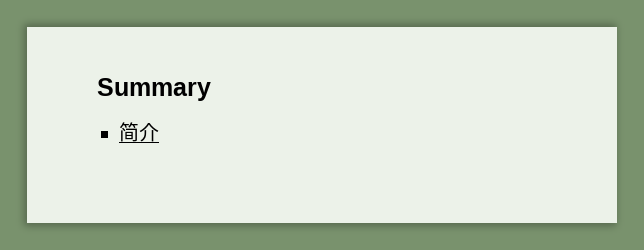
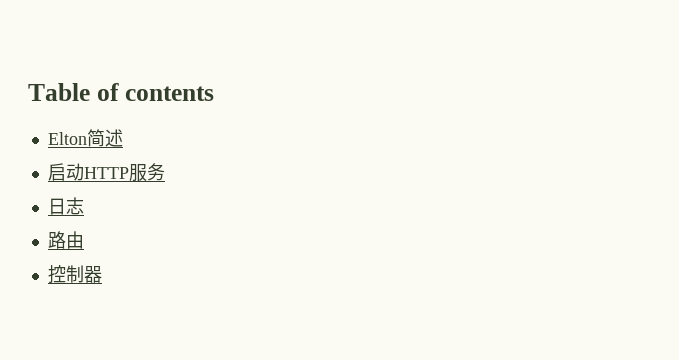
- Summary
- 简介
+ Table of contents
+ Elton简述
+ 启动HTTP服务
+ 日志
+ 路由
+ 控制器

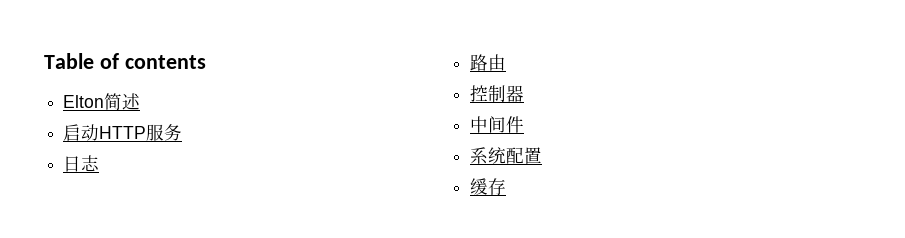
+ 中间件
+ 系统配置
+ 缓存

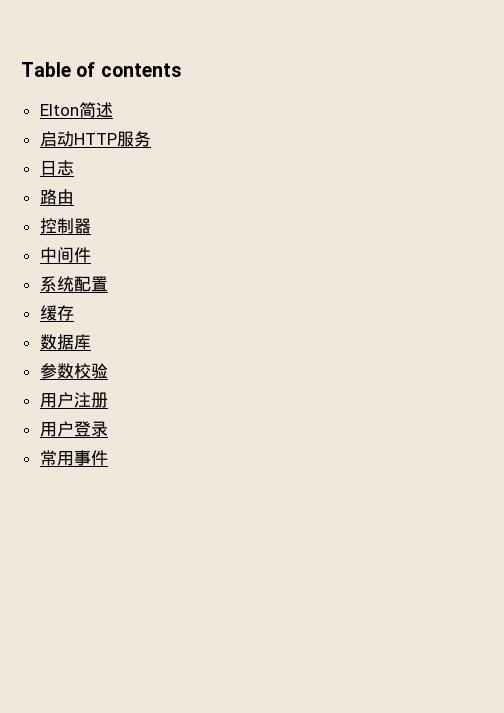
+ 数据库
+ 参数校验
+ 用户注册
+ 用户登录
+ 常用事件

